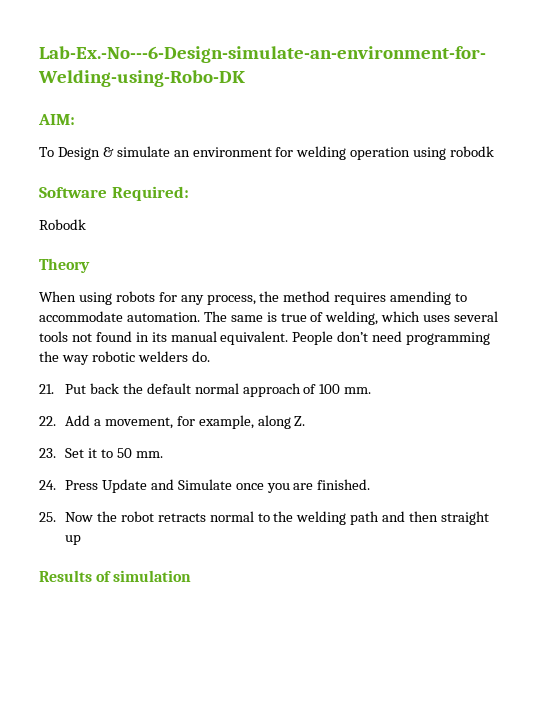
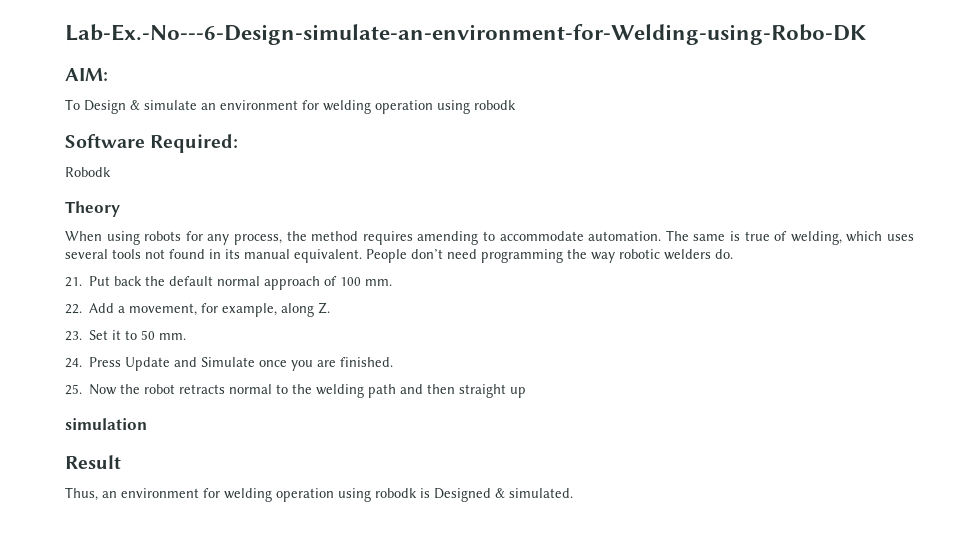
- Results of simulation
+ simulation
+ Result
+ Thus, an environment for welding operation using robodk is Designed & simulated.

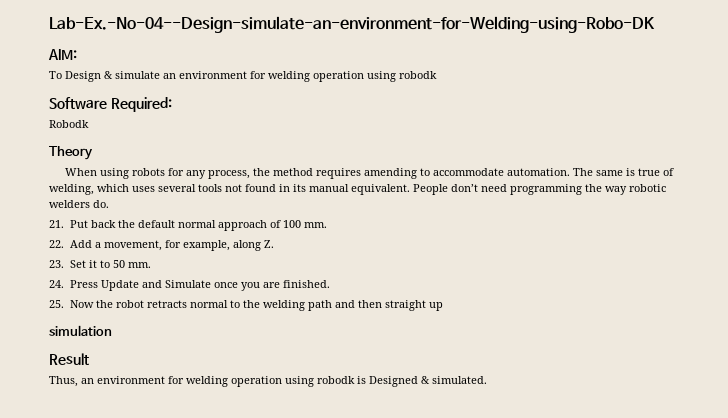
- Lab-Ex.-No---6-Design-simulate-an-environment-for-Welding-using-Robo-DK
+ Lab-Ex.-No-04--Design-simulate-an-environment-for-Welding-using-Robo-DK

